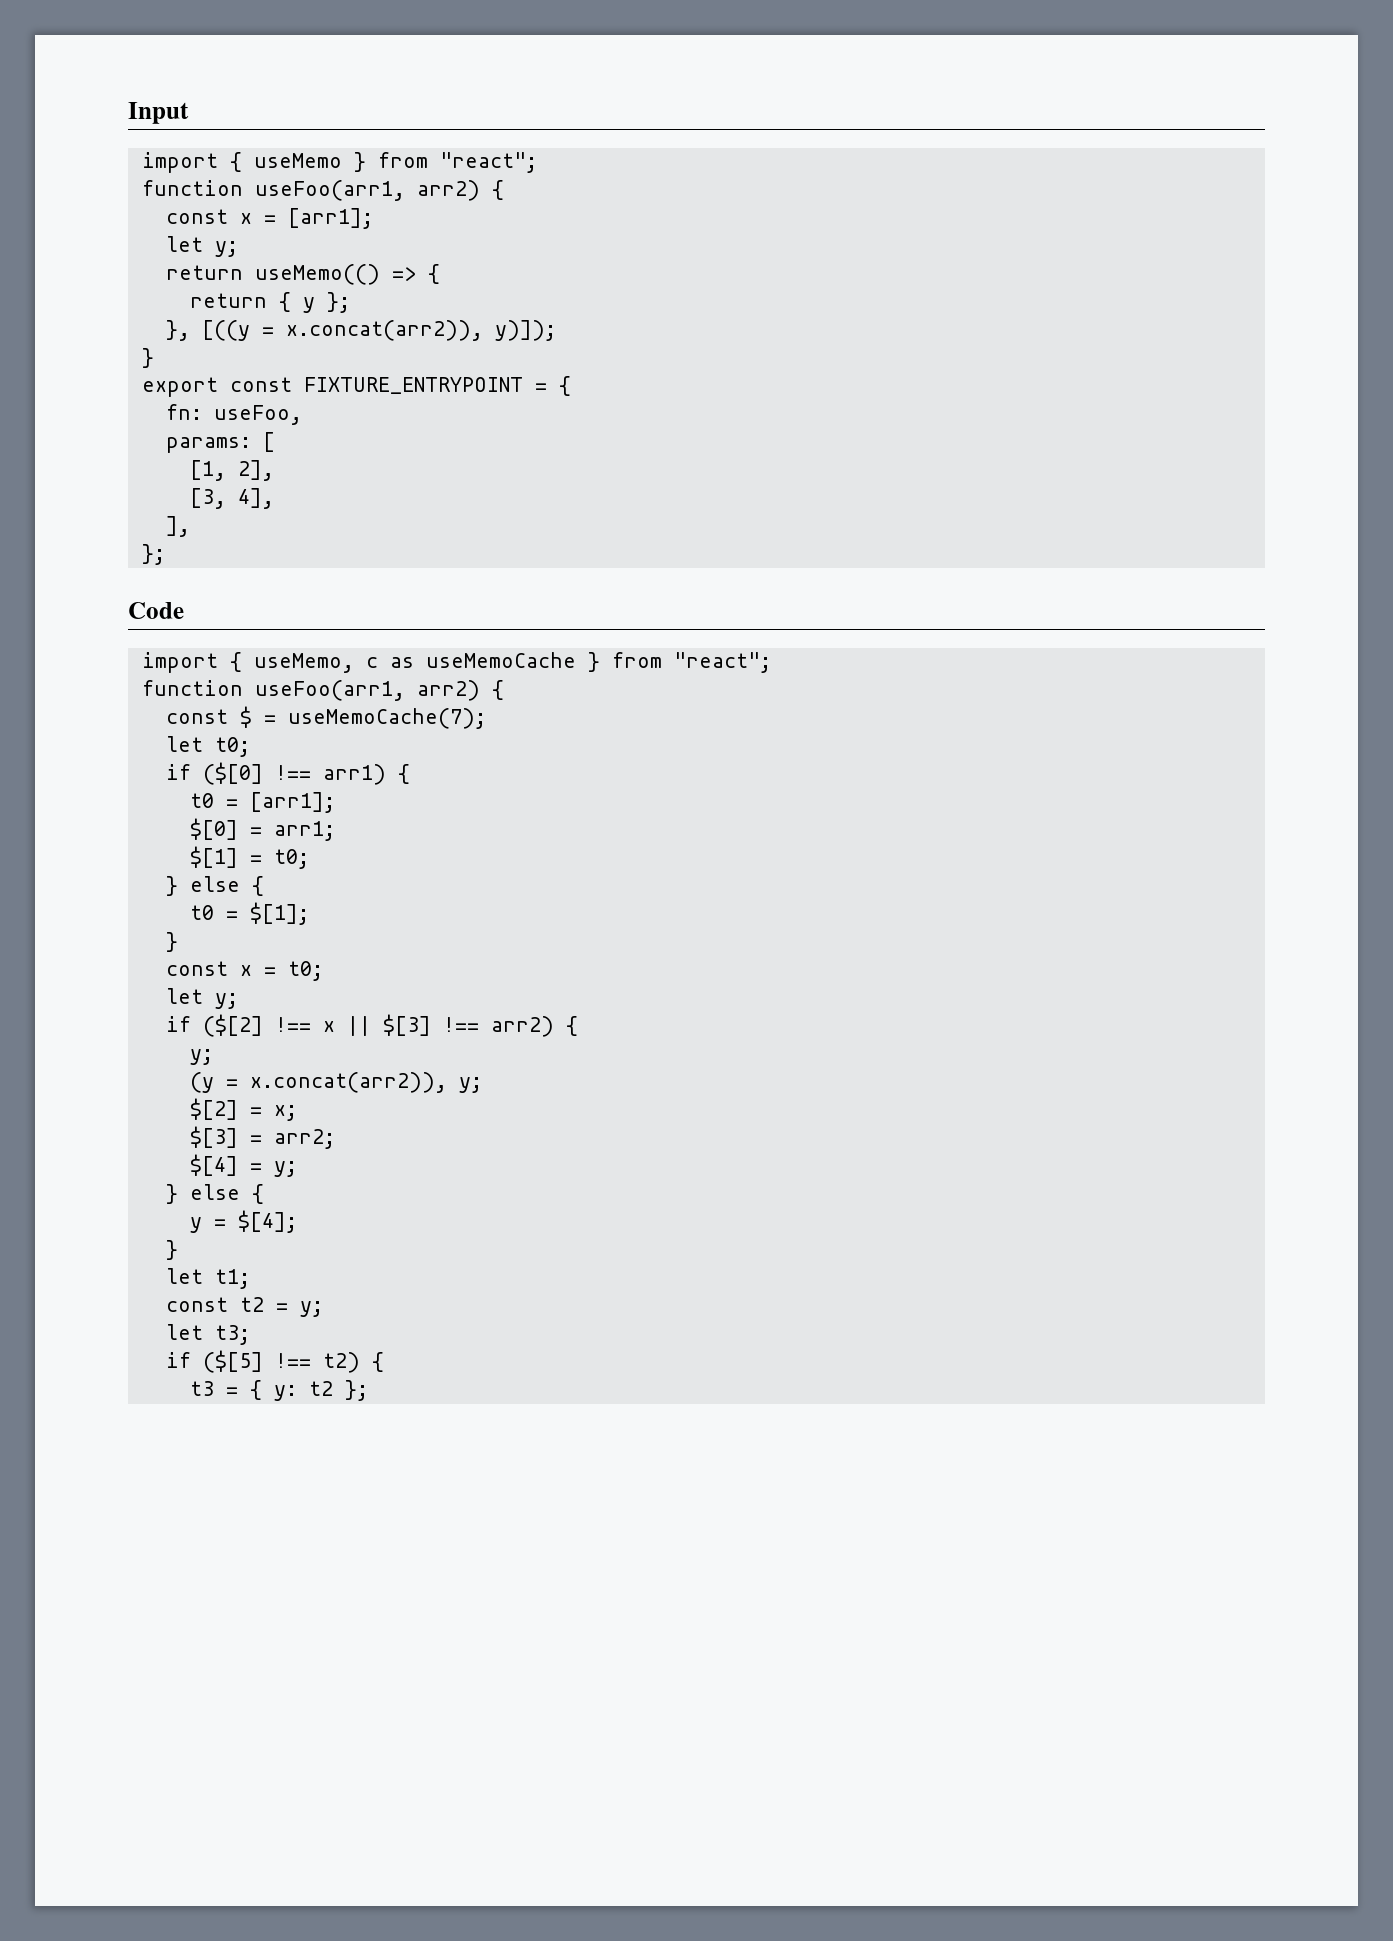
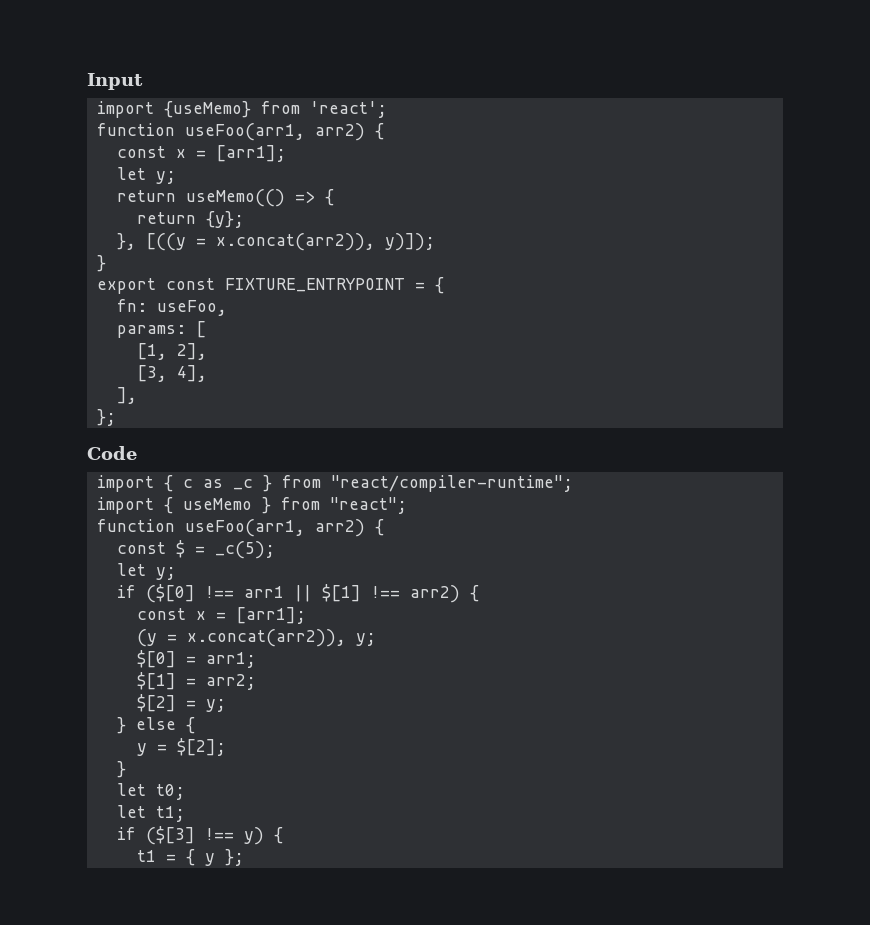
- import { useMemo } from "react";
+ import {useMemo} from 'react';
- return { y };
+ return {y};
- import { useMemo, c as useMemoCache } from "react";
+ import { c as _c } from "react/compiler-runtime";
+ import { useMemo } from "react";
- const $ = useMemoCache(7);
- let t0;
+ const $ = _c(5);
+ let y;
- if ($[0] !== arr1) {
- t0 = [arr1];
+ if ($[0] !== arr1 || $[1] !== arr2) {
+ const x = [arr1];
+ (y = x.concat(arr2)), y;
- $[1] = t0;
- } else {
- t0 = $[1];
- }
- const x = t0;
- let y;
- if ($[2] !== x || $[3] !== arr2) {
- y;
- (y = x.concat(arr2)), y;
- $[2] = x;
- $[3] = arr2;
- $[4] = y;
+ $[1] = arr2;
+ $[2] = y;
- y = $[4];
+ y = $[2];
  }
+ let t0;
- const t2 = y;
- let t3;
- if ($[5] !== t2) {
- t3 = { y: t2 };
+ if ($[3] !== y) {
+ t1 = { y };

